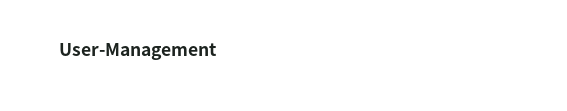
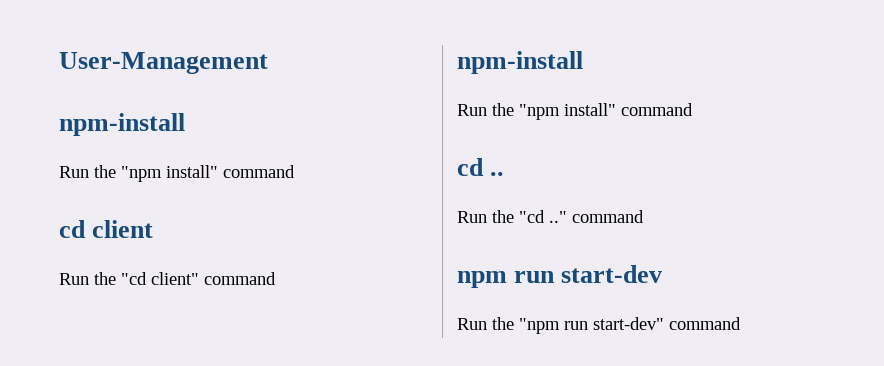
  User-Management
+ npm-install
+ Run the "npm install" command
+ cd client
+ Run the "cd client" command
+ npm-install
+ Run the "npm install" command
+ cd ..
+ Run the "cd .." command
+ npm run start-dev
+ Run the "npm run start-dev" command

